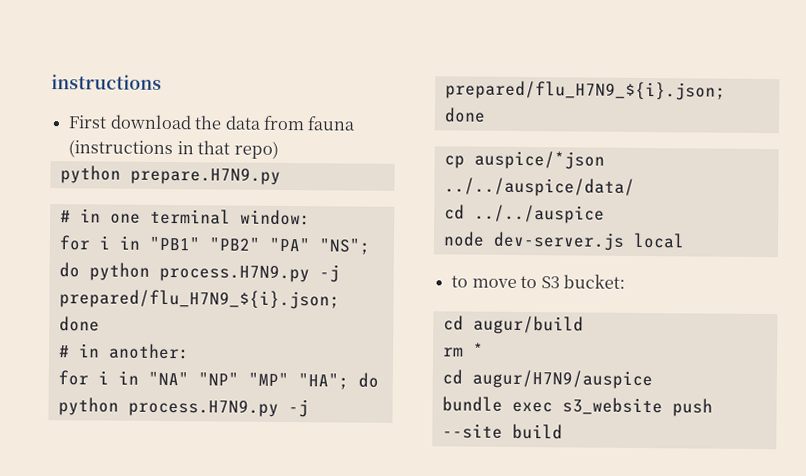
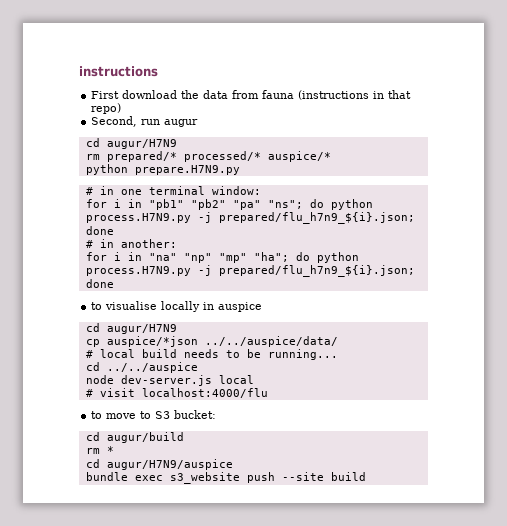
+ Second, run augur
+ cd augur/H7N9
+ rm prepared/* processed/* auspice/*
- for i in "PB1" "PB2" "PA" "NS"; do python process.H7N9.py -j prepared/flu_H7N9_${i}.json; done
+ for i in "pb1" "pb2" "pa" "ns"; do python process.H7N9.py -j prepared/flu_h7n9_${i}.json; done
- for i in "NA" "NP" "MP" "HA"; do python process.H7N9.py -j prepared/flu_H7N9_${i}.json; done
+ for i in "na" "np" "mp" "ha"; do python process.H7N9.py -j prepared/flu_h7n9_${i}.json; done
+ to visualise locally in auspice
+ cd augur/H7N9
  cp auspice/*json ../../auspice/data/
+ # local build needs to be running...
+ # visit localhost:4000/flu

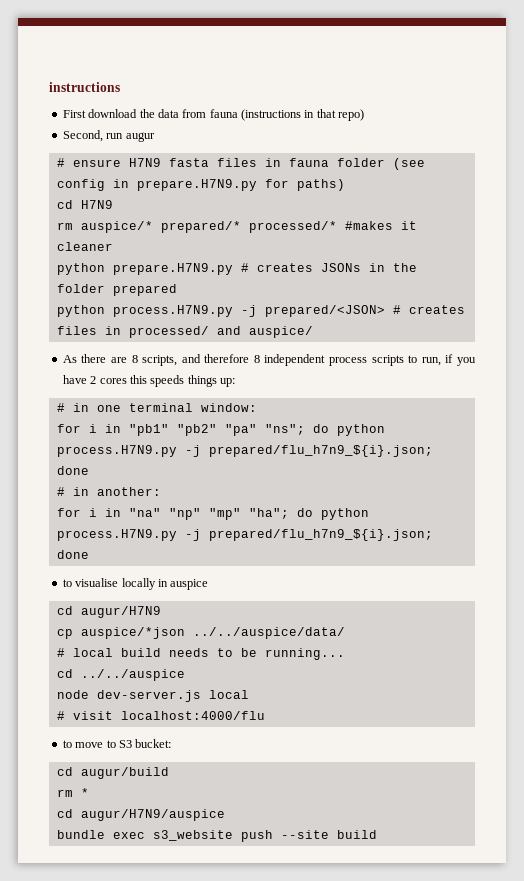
  Second, run augur
- cd augur/H7N9
- rm prepared/* processed/* auspice/*
+ # ensure H7N9 fasta files in fauna folder (see config in prepare.H7N9.py for paths)
+ cd H7N9
+ rm auspice/* prepared/* processed/* #makes it cleaner
- python prepare.H7N9.py
+ python prepare.H7N9.py # creates JSONs in the folder prepared
+ python process.H7N9.py -j prepared/<JSON> # creates files in processed/ and auspice/
+ As there are 8 scripts, and therefore 8 independent process scripts to run, if you have 2 cores this speeds things up:

